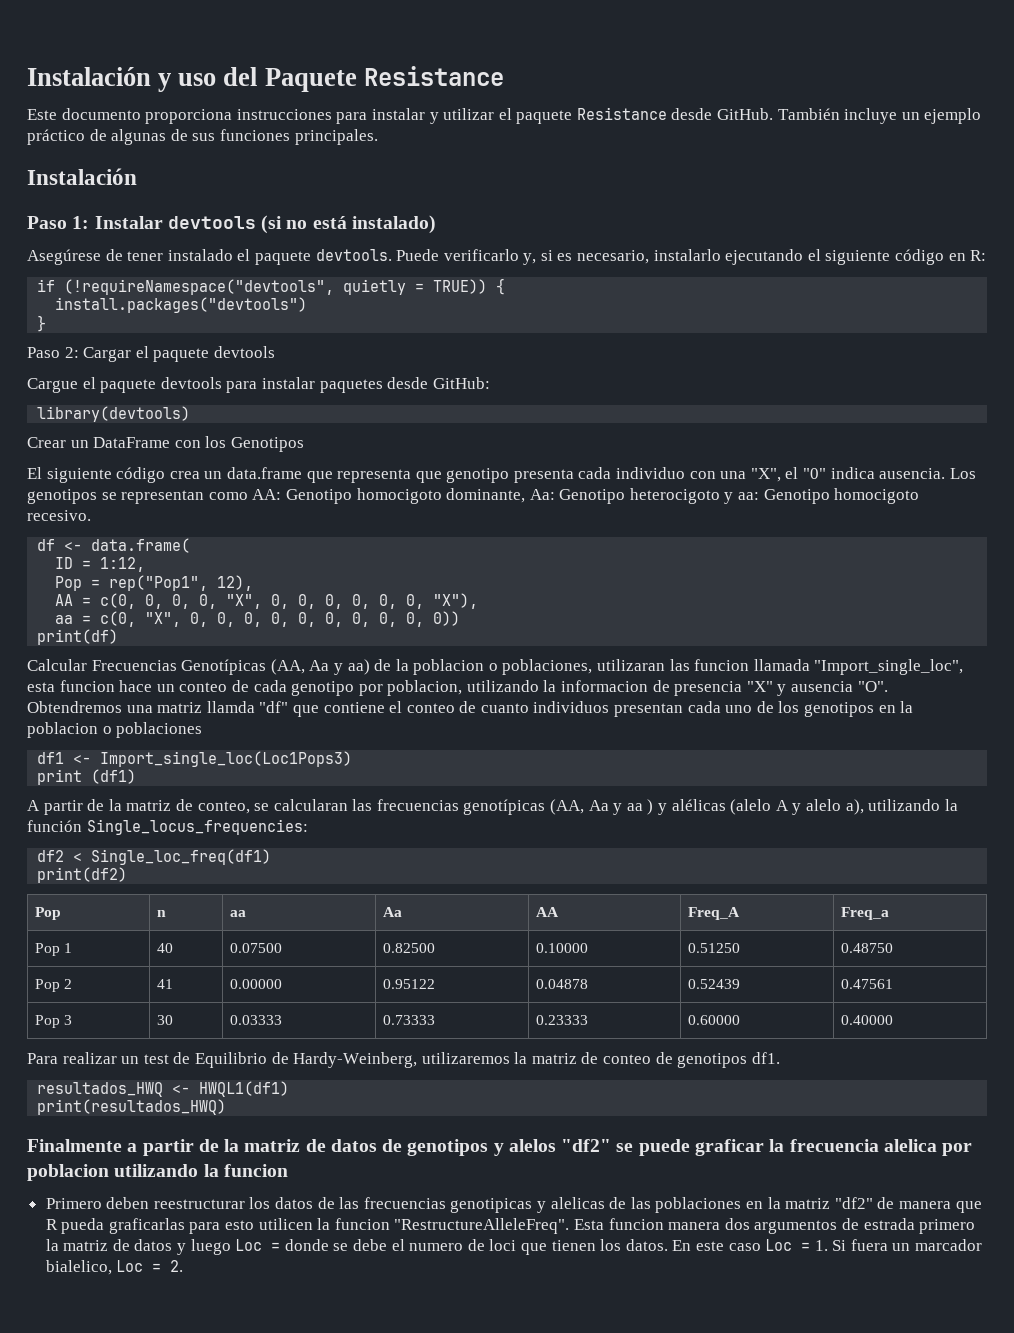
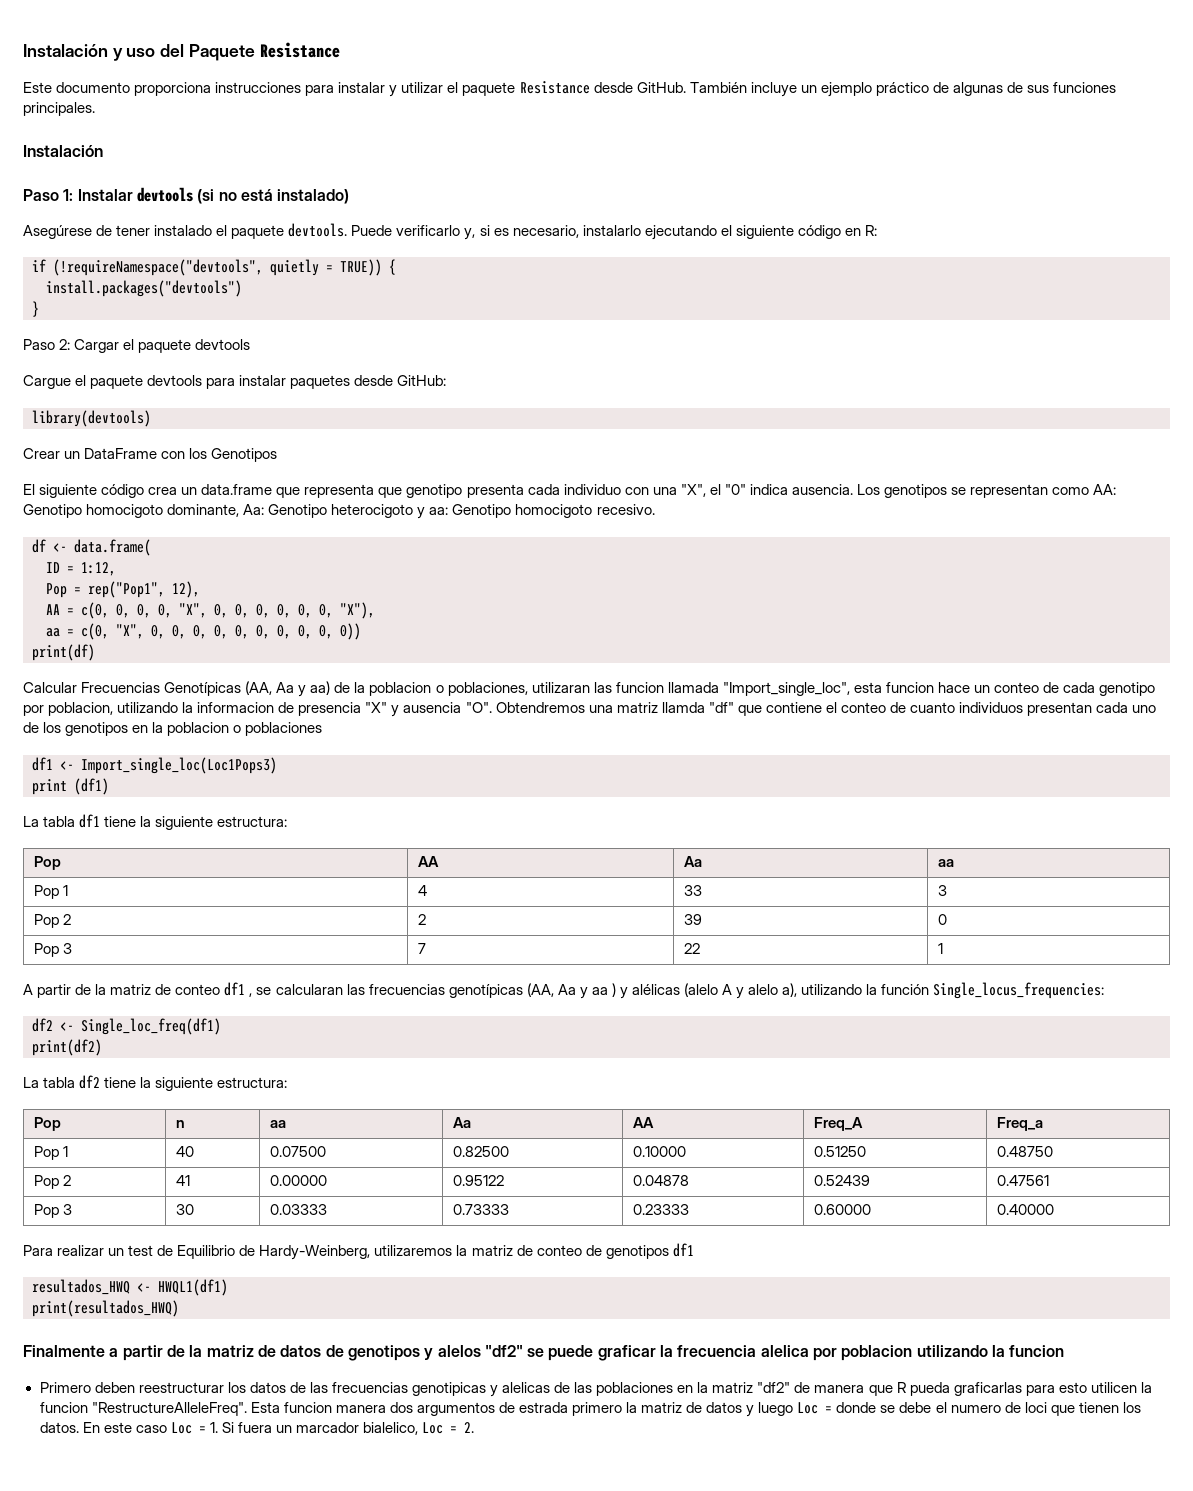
+ La tabla df1 tiene la siguiente estructura:
+ Pop | AA | Aa | aa
+ Pop 1 | 4 | 33 | 3
+ Pop 2 | 2 | 39 | 0
+ Pop 3 | 7 | 22 | 1
- A partir de la matriz de conteo, se calcularan las frecuencias genotípicas (AA, Aa y aa ) y alélicas (alelo A y alelo a), utilizando la función Single_locus_frequencies:
+ A partir de la matriz de conteo df1 , se calcularan las frecuencias genotípicas (AA, Aa y aa ) y alélicas (alelo A y alelo a), utilizando la función Single_locus_frequencies:
- df2 < Single_loc_freq(df1)
+ df2 <- Single_loc_freq(df1)
+ La tabla df2 tiene la siguiente estructura:
- Para realizar un test de Equilibrio de Hardy-Weinberg, utilizaremos la matriz de conteo de genotipos df1.
+ Para realizar un test de Equilibrio de Hardy-Weinberg, utilizaremos la matriz de conteo de genotipos df1

